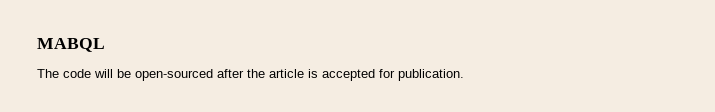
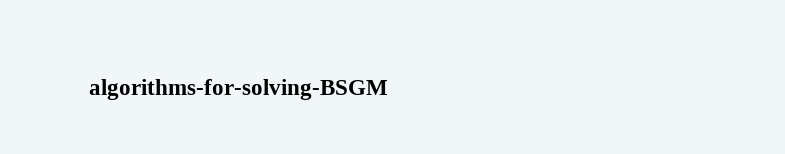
- MABQL
- The code will be open-sourced after the article is accepted for publication.
+ algorithms-for-solving-BSGM

